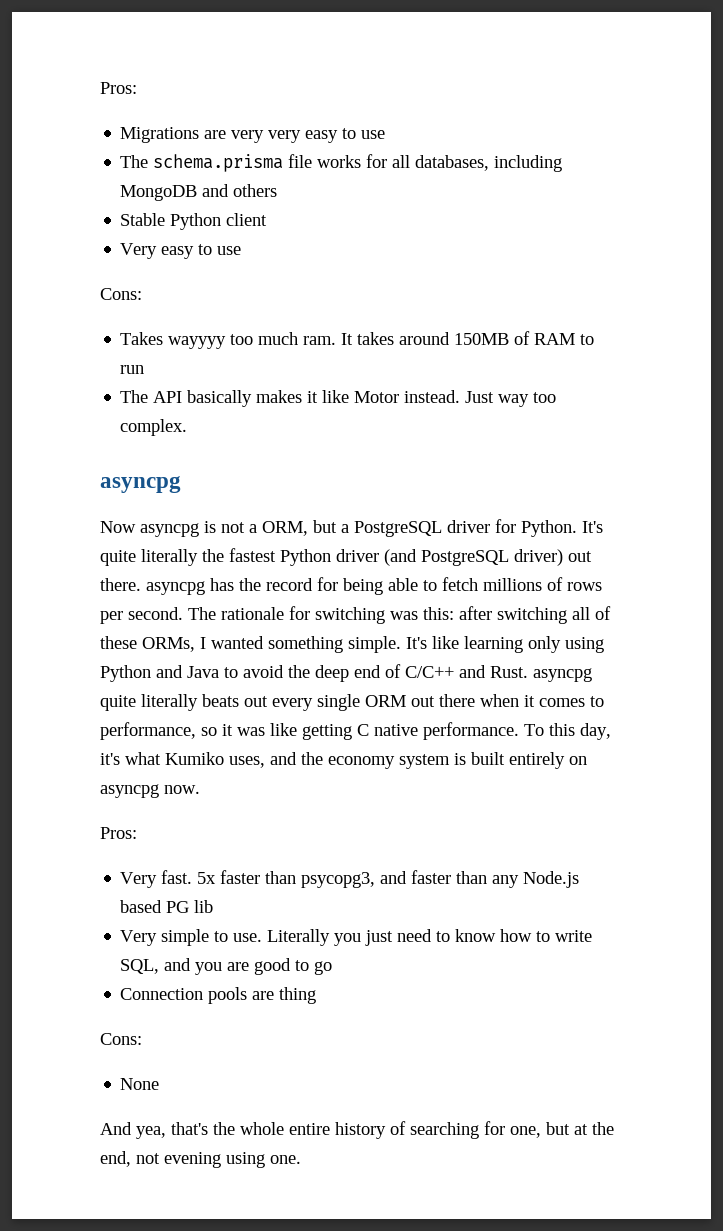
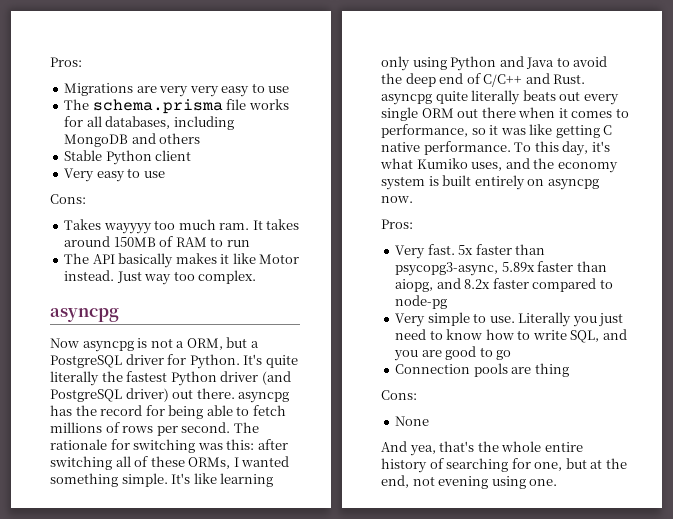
- 5x faster than psycopg3, and faster than any Node.js based PG lib
+ 5x faster than psycopg3-async, 5.89x faster than aiopg, and 8.2x faster compared to node-pg

